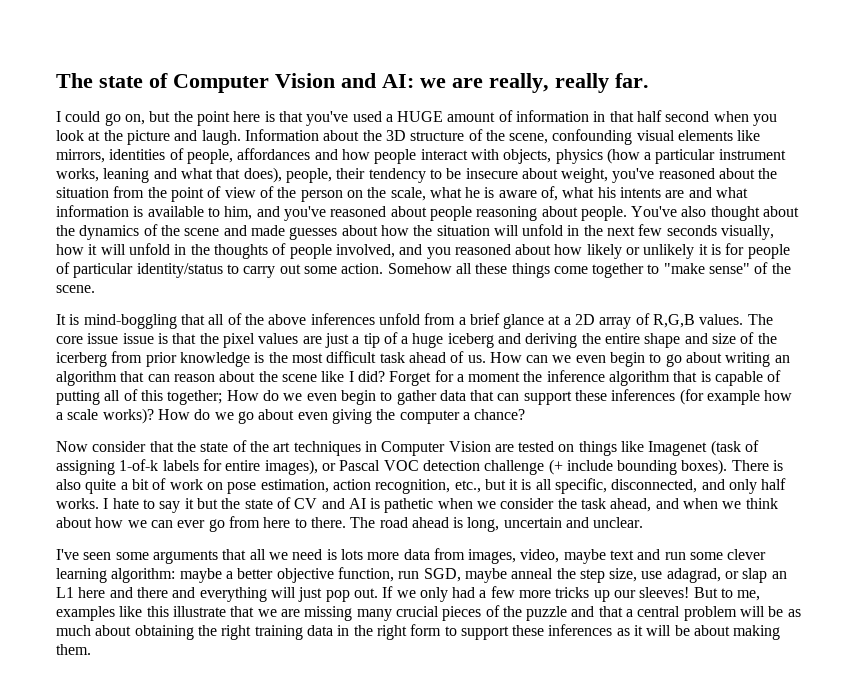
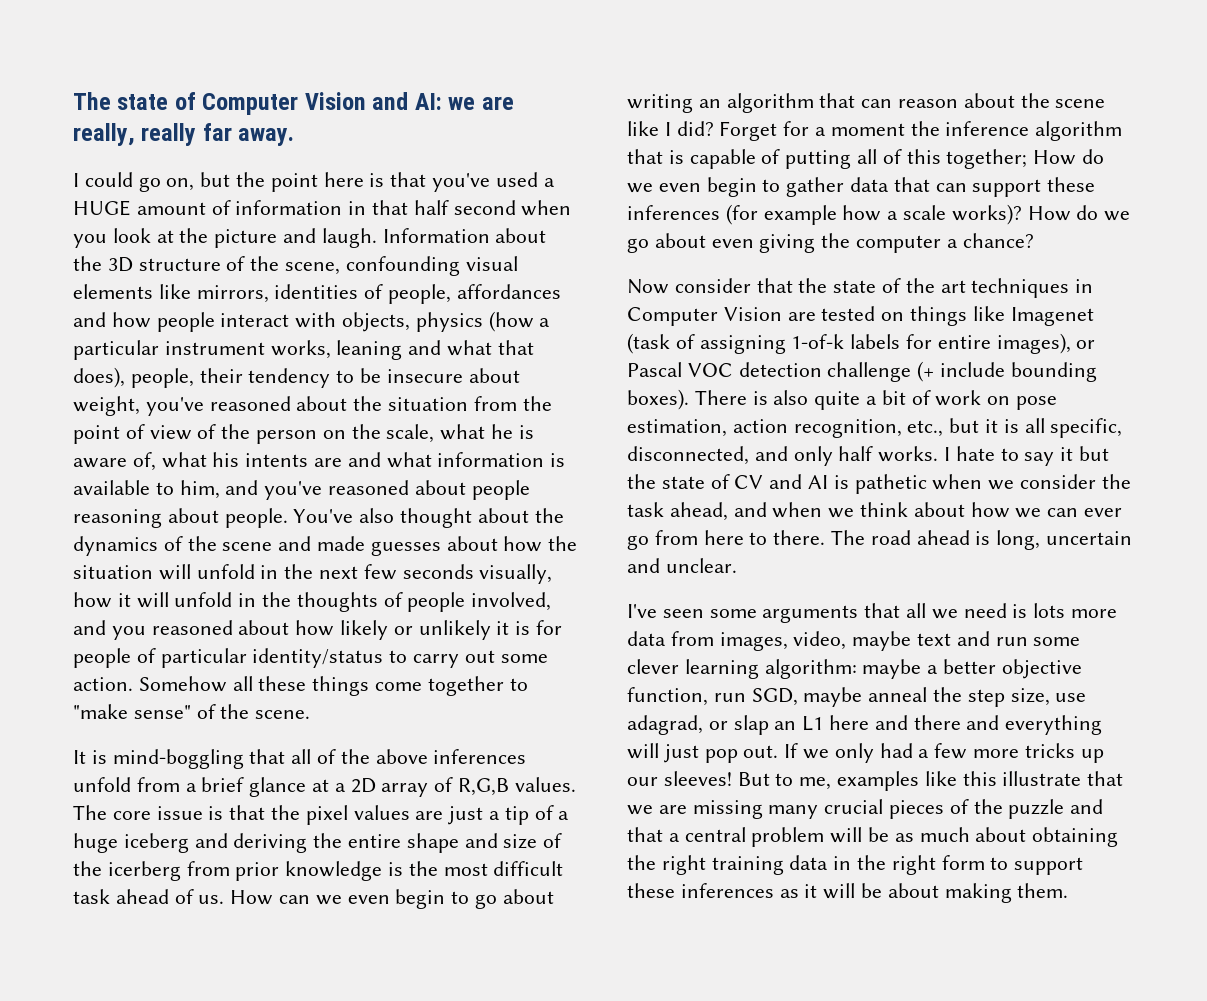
- The state of Computer Vision and AI: we are really, really far.
+ The state of Computer Vision and AI: we are really, really far away.
- The core issue issue is that the pixel values are just a tip of a huge iceberg and deriving the entire shape and size of the icerberg from prior knowledge is the most difficult task ahead of us.
+ The core issue is that the pixel values are just a tip of a huge iceberg and deriving the entire shape and size of the icerberg from prior knowledge is the most difficult task ahead of us.

